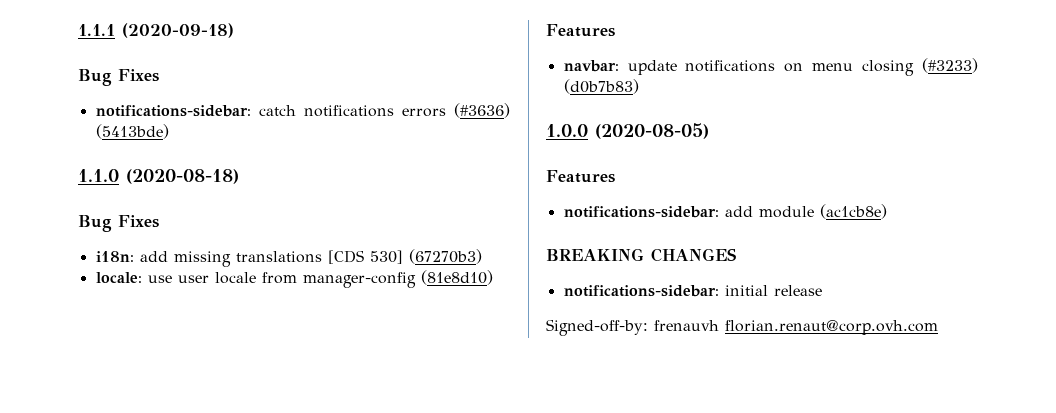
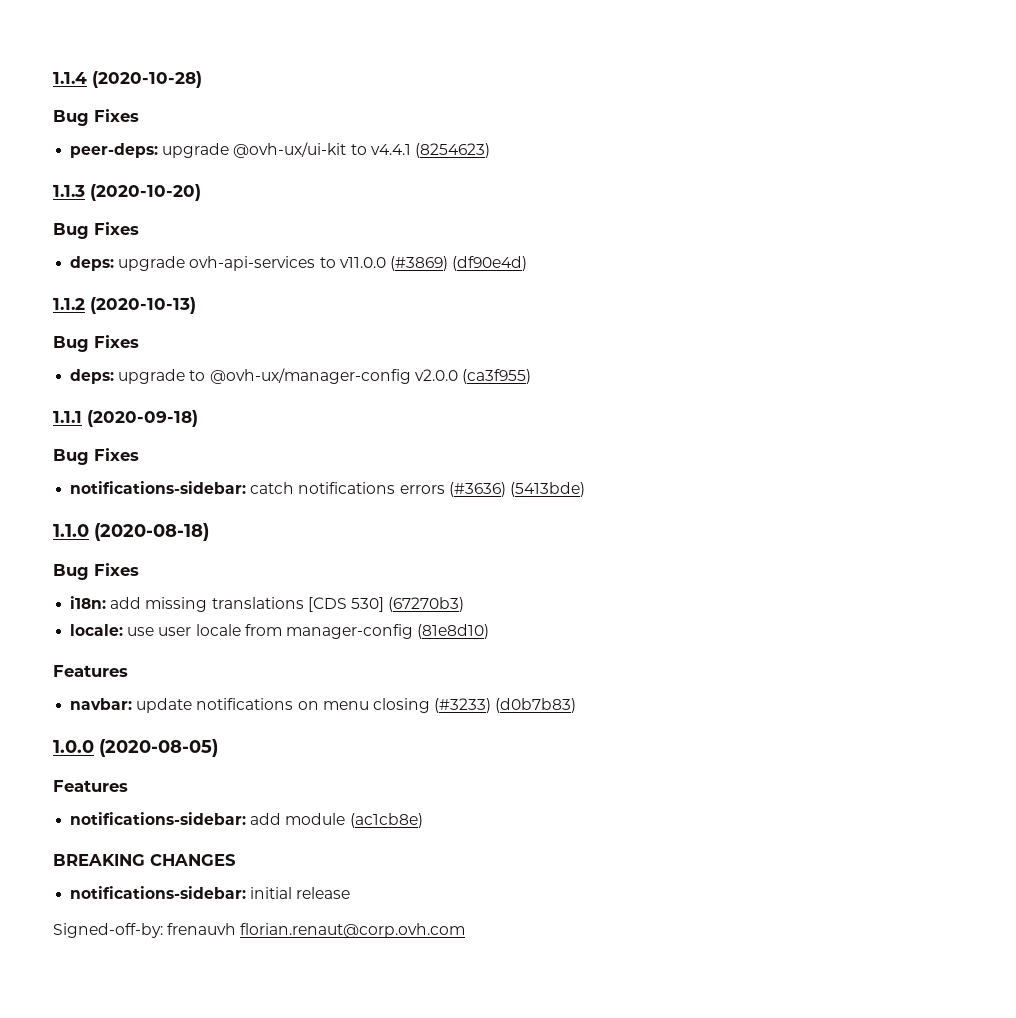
+ 1.1.4 (2020-10-28)
+ Bug Fixes
+ peer-deps: upgrade @ovh-ux/ui-kit to v4.4.1 (8254623)
+ 1.1.3 (2020-10-20)
+ Bug Fixes
+ deps: upgrade ovh-api-services to v11.0.0 (#3869) (df90e4d)
+ 1.1.2 (2020-10-13)
+ Bug Fixes
+ deps: upgrade to @ovh-ux/manager-config v2.0.0 (ca3f955)

